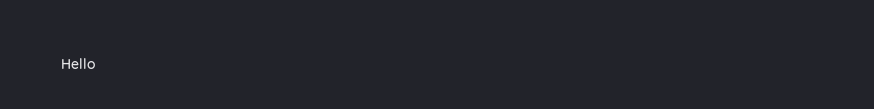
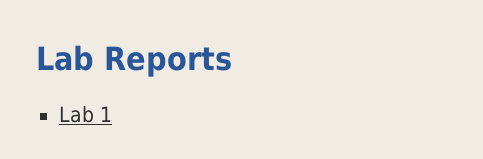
- Hello
+ Lab Reports
+ Lab 1

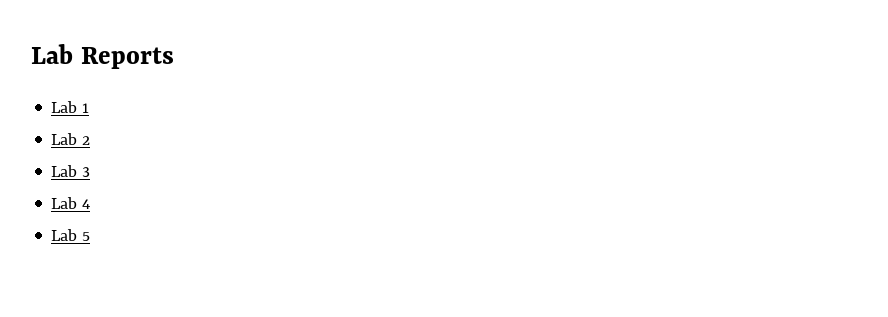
+ Lab 2
+ Lab 3
+ Lab 4
+ Lab 5

